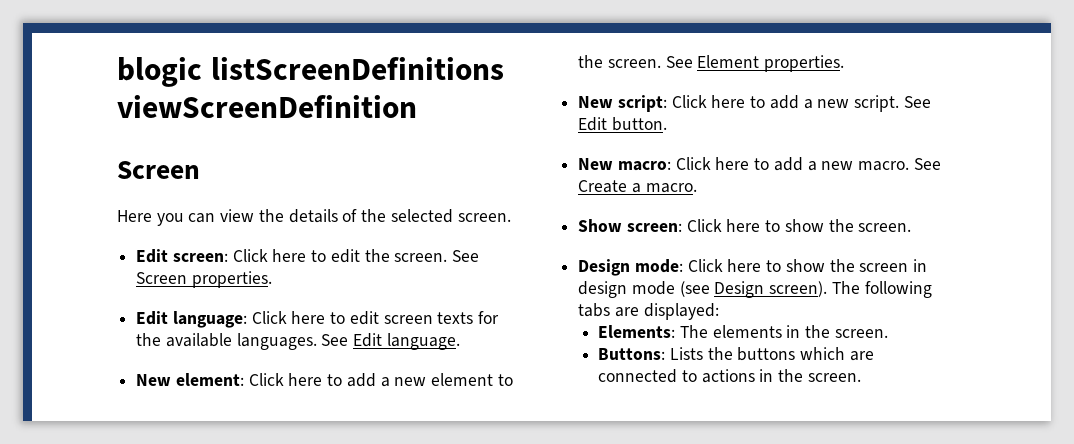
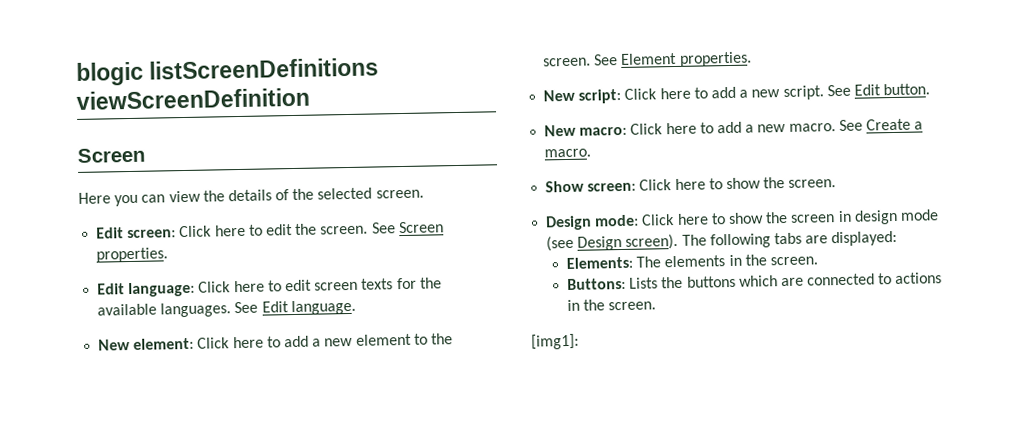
+ [img1]:

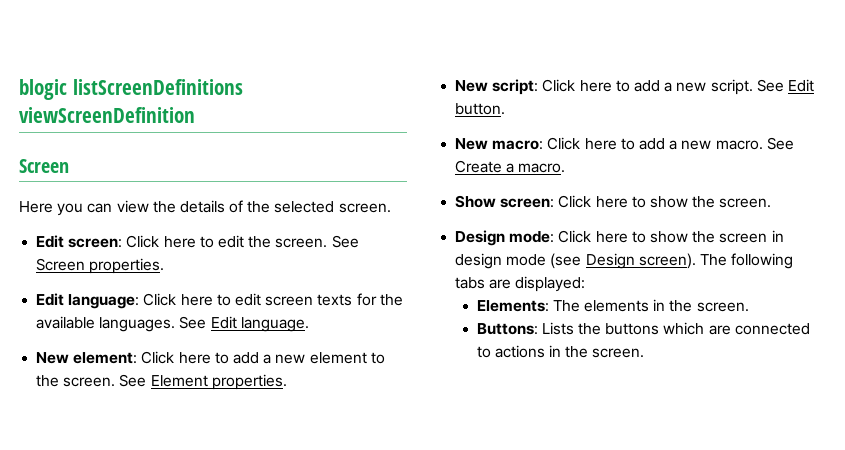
- [img1]:

